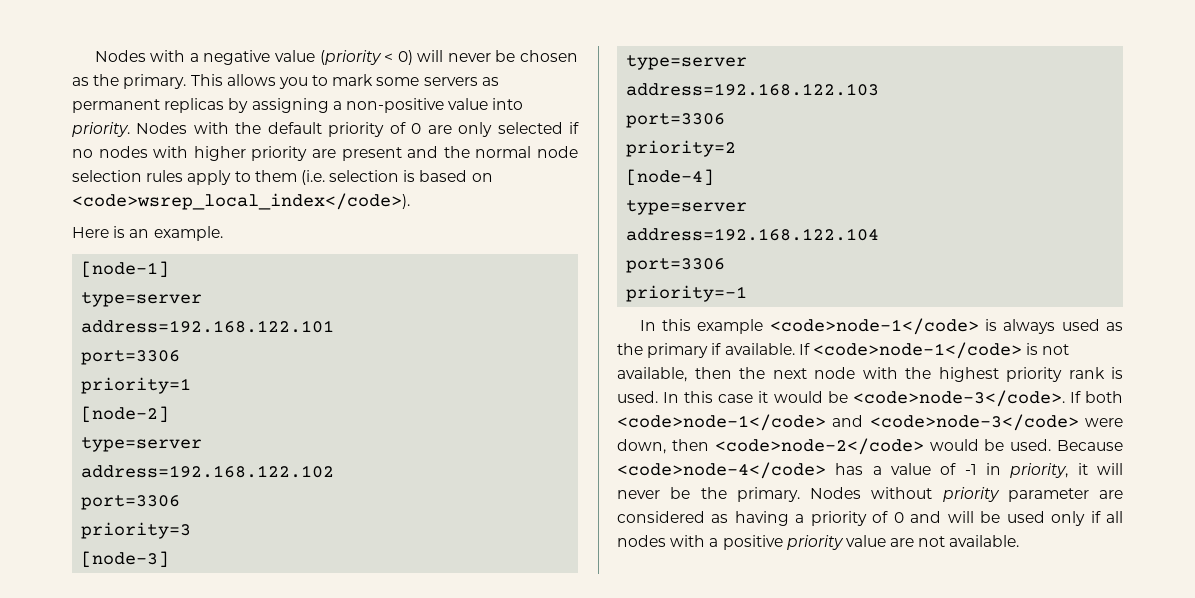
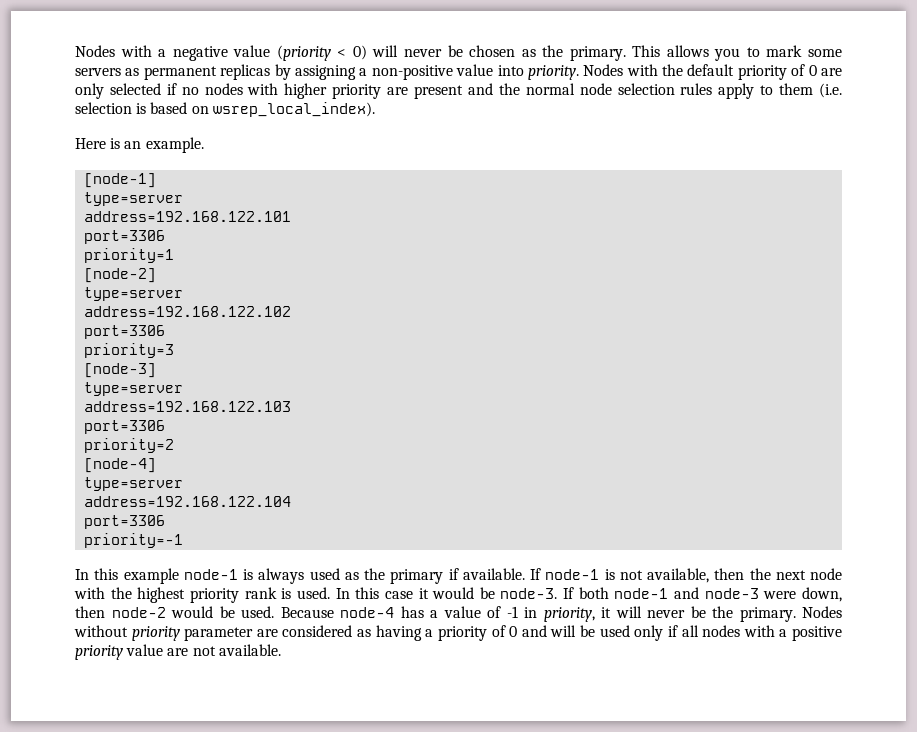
- Nodes with the default priority of 0 are only selected if no nodes with higher priority are present and the normal node selection rules apply to them (i.e. selection is based on <code>wsrep_local_index</code>).
+ Nodes with the default priority of 0 are only selected if no nodes with higher priority are present and the normal node selection rules apply to them (i.e. selection is based on wsrep_local_index).
- In this example <code>node-1</code> is always used as the primary if available.
+ In this example node-1 is always used as the primary if available.
- If <code>node-1</code> is not available, then the next node with the highest priority rank is used.
+ If node-1 is not available, then the next node with the highest priority rank is used.
- In this case it would be <code>node-3</code>.
+ In this case it would be node-3.
- If both <code>node-1</code> and <code>node-3</code> were down, then <code>node-2</code> would be used.
+ If both node-1 and node-3 were down, then node-2 would be used.
- Because <code>node-4</code> has a value of -1 in priority, it will never be the primary.
+ Because node-4 has a value of -1 in priority, it will never be the primary.

